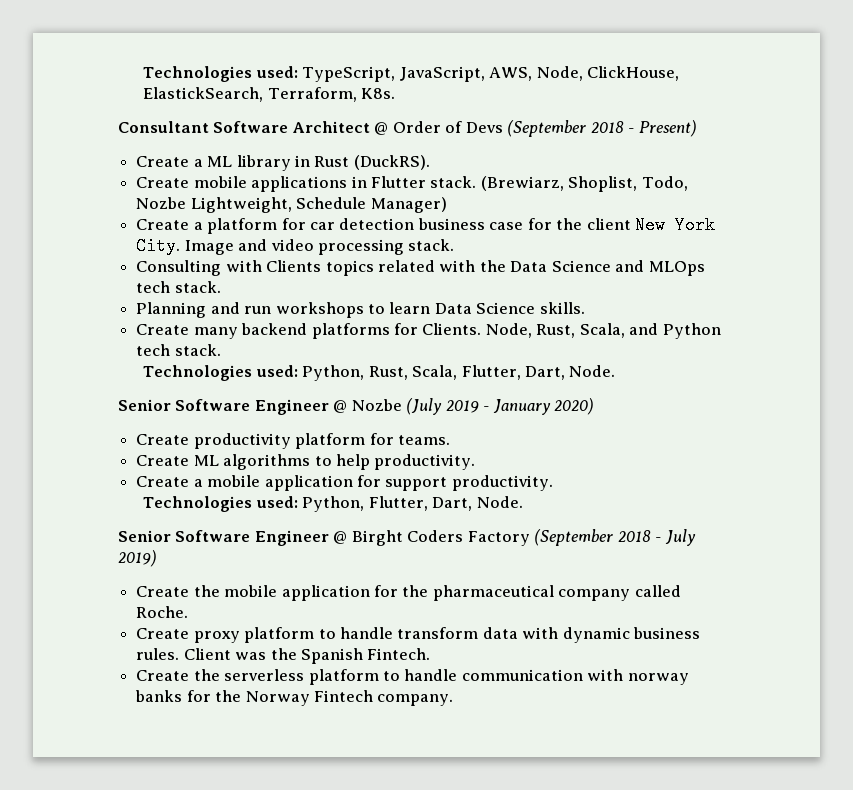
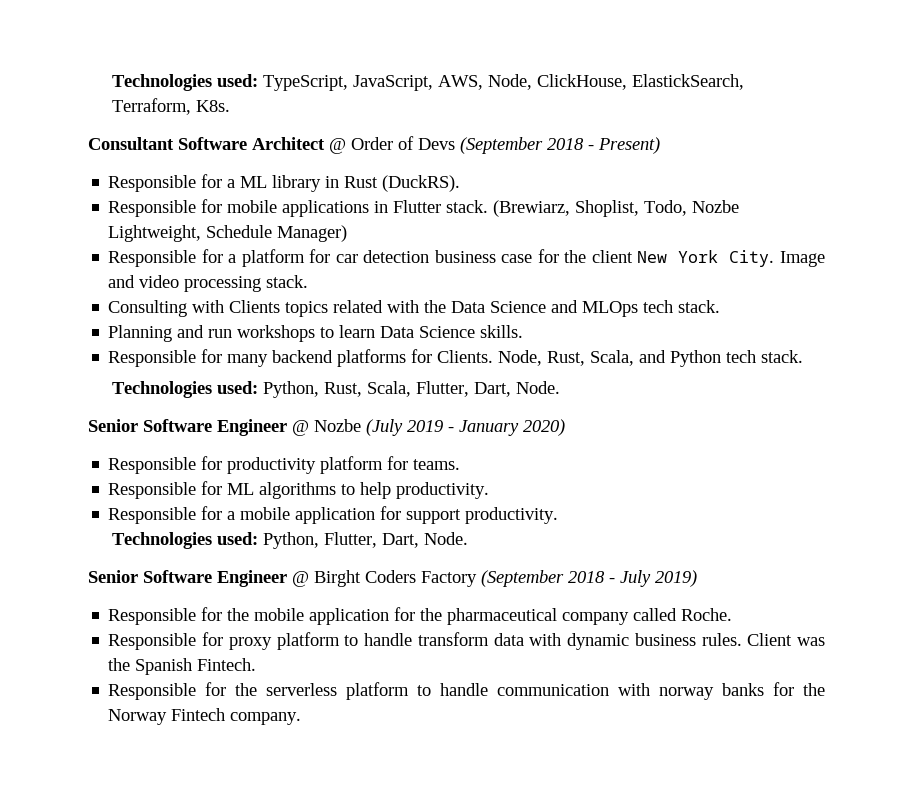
- Create a ML library in Rust (DuckRS).
+ Responsible for a ML library in Rust (DuckRS).
- Create mobile applications in Flutter stack.
+ Responsible for mobile applications in Flutter stack.
- Create a platform for car detection business case for the client New York City.
+ Responsible for a platform for car detection business case for the client New York City.
- Create many backend platforms for Clients.
+ Responsible for many backend platforms for Clients.
- Create productivity platform for teams.
+ Responsible for productivity platform for teams.
- Create ML algorithms to help productivity.
+ Responsible for ML algorithms to help productivity.
- Create a mobile application for support productivity.
+ Responsible for a mobile application for support productivity.
- Create the mobile application for the pharmaceutical company called Roche.
+ Responsible for the mobile application for the pharmaceutical company called Roche.
- Create proxy platform to handle transform data with dynamic business rules.
+ Responsible for proxy platform to handle transform data with dynamic business rules.
- Create the serverless platform to handle communication with norway banks for the Norway Fintech company.
+ Responsible for the serverless platform to handle communication with norway banks for the Norway Fintech company.

